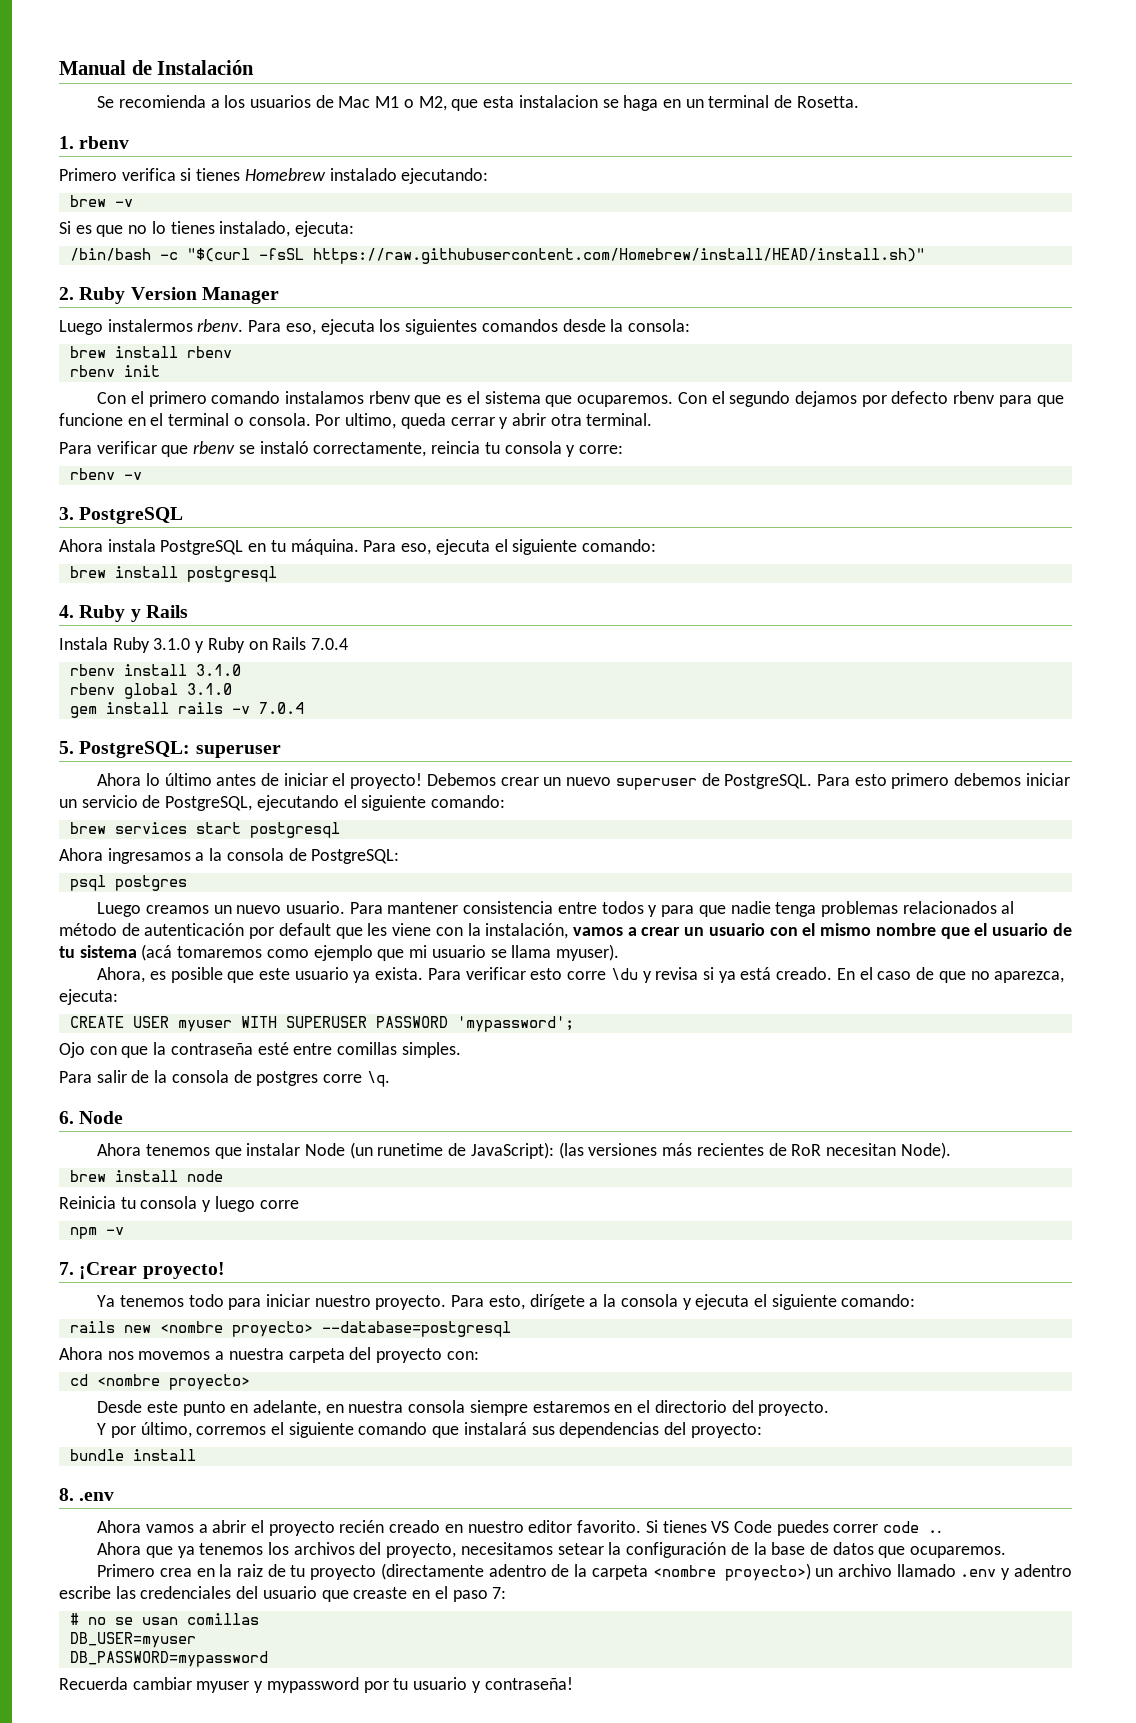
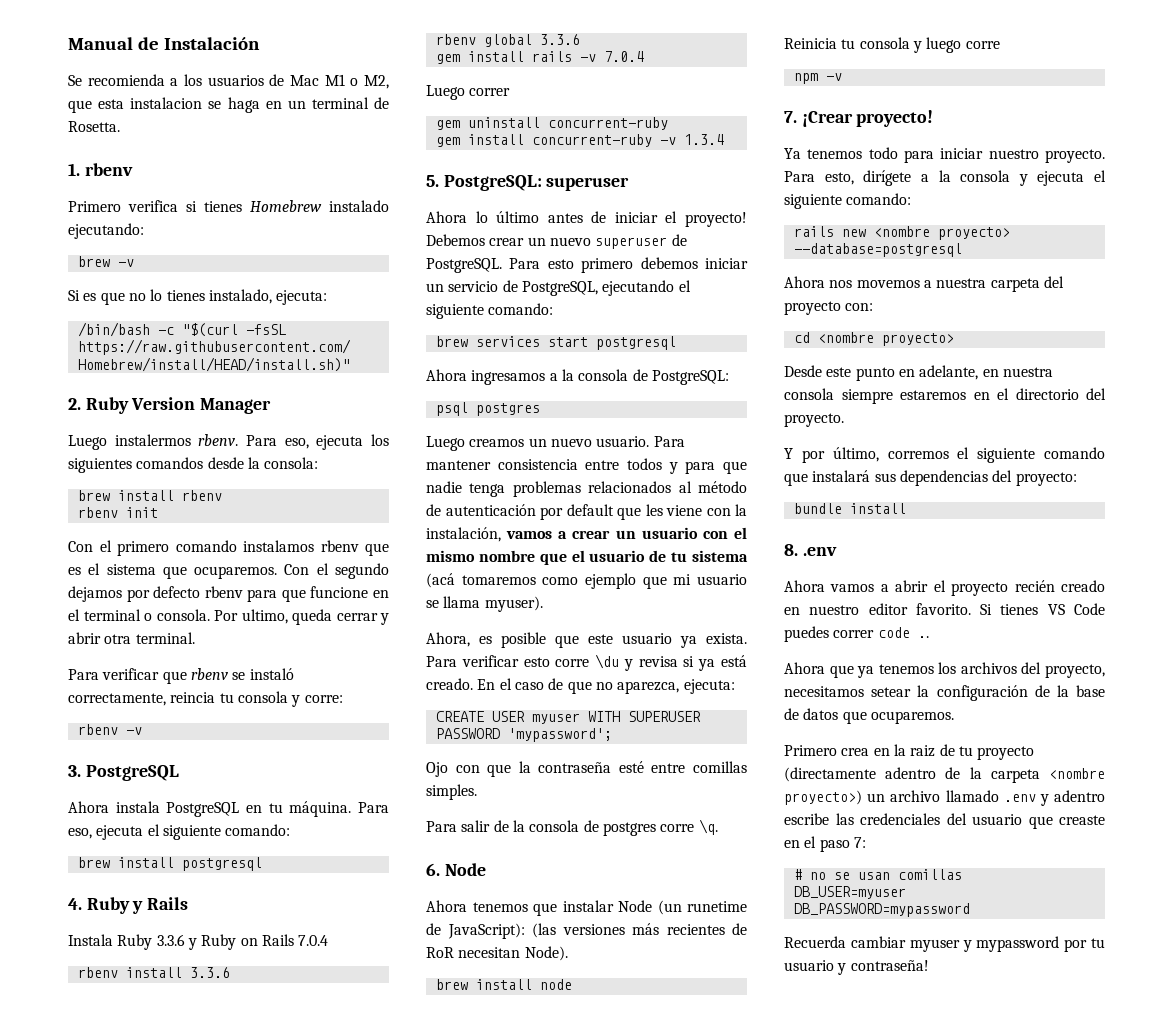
- Instala Ruby 3.1.0 y Ruby on Rails 7.0.4
+ Instala Ruby 3.3.6 y Ruby on Rails 7.0.4
- rbenv install 3.1.0
+ rbenv install 3.3.6
- rbenv global 3.1.0
+ rbenv global 3.3.6
+ Luego correr
+ gem uninstall concurrent-ruby
+ gem install concurrent-ruby -v 1.3.4

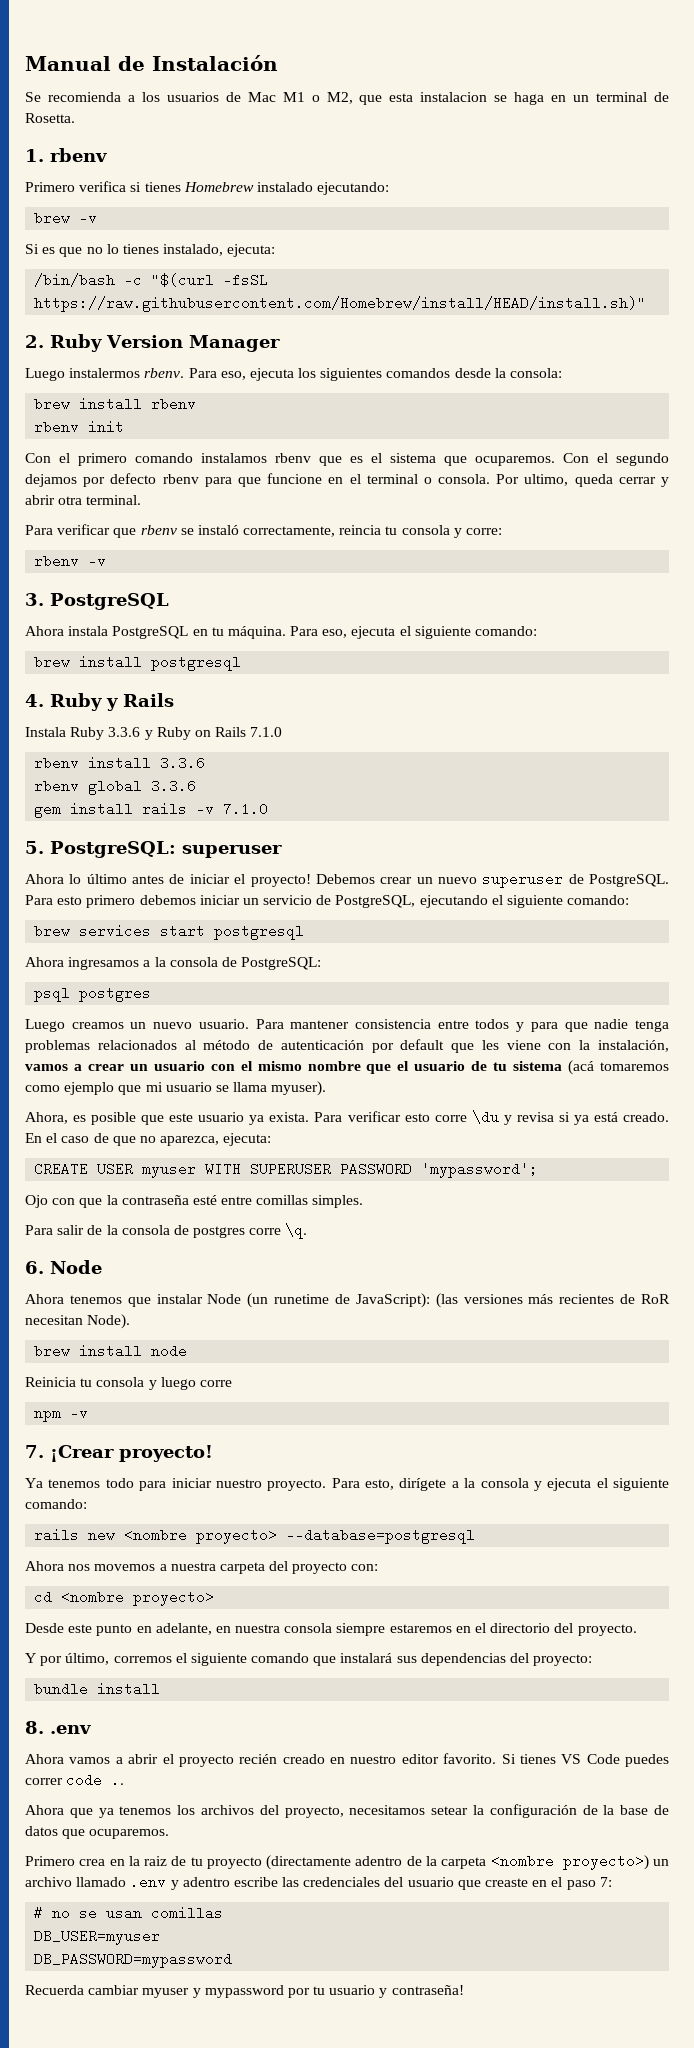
- Instala Ruby 3.3.6 y Ruby on Rails 7.0.4
+ Instala Ruby 3.3.6 y Ruby on Rails 7.1.0
- gem install rails -v 7.0.4
- Luego correr
- gem uninstall concurrent-ruby
- gem install concurrent-ruby -v 1.3.4
+ gem install rails -v 7.1.0

